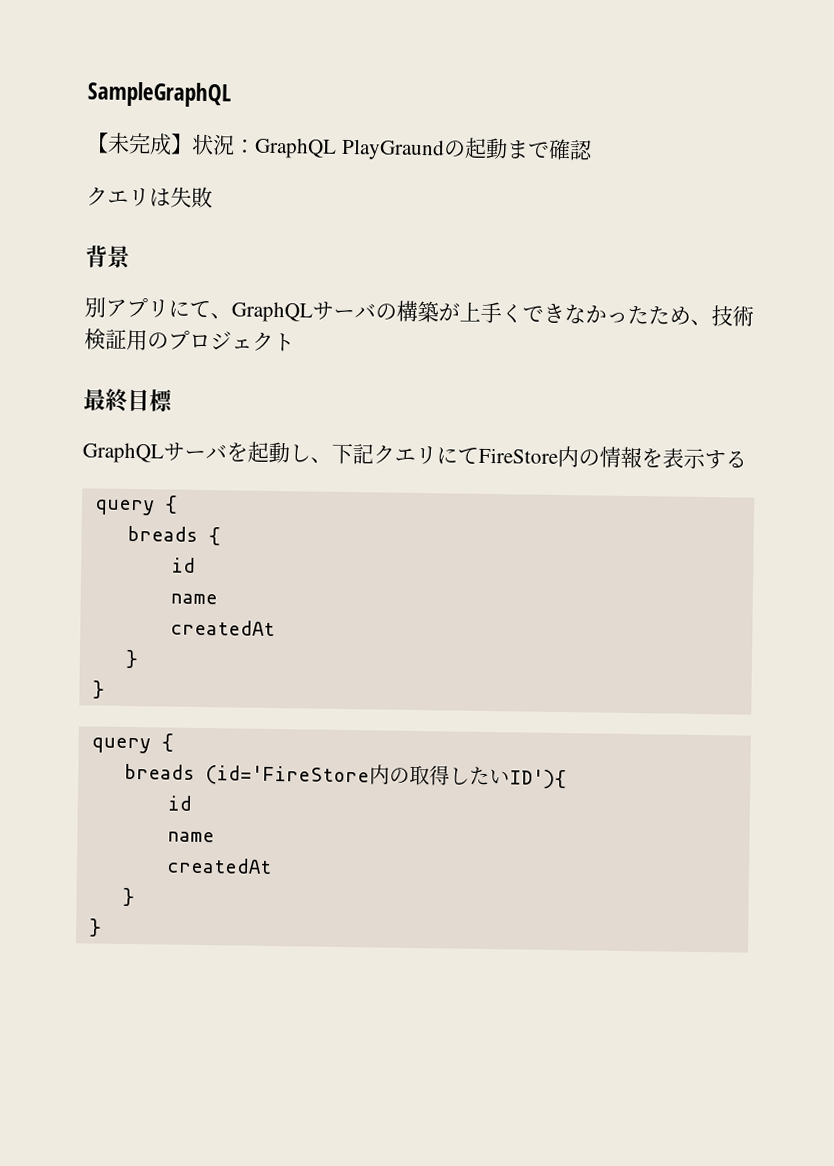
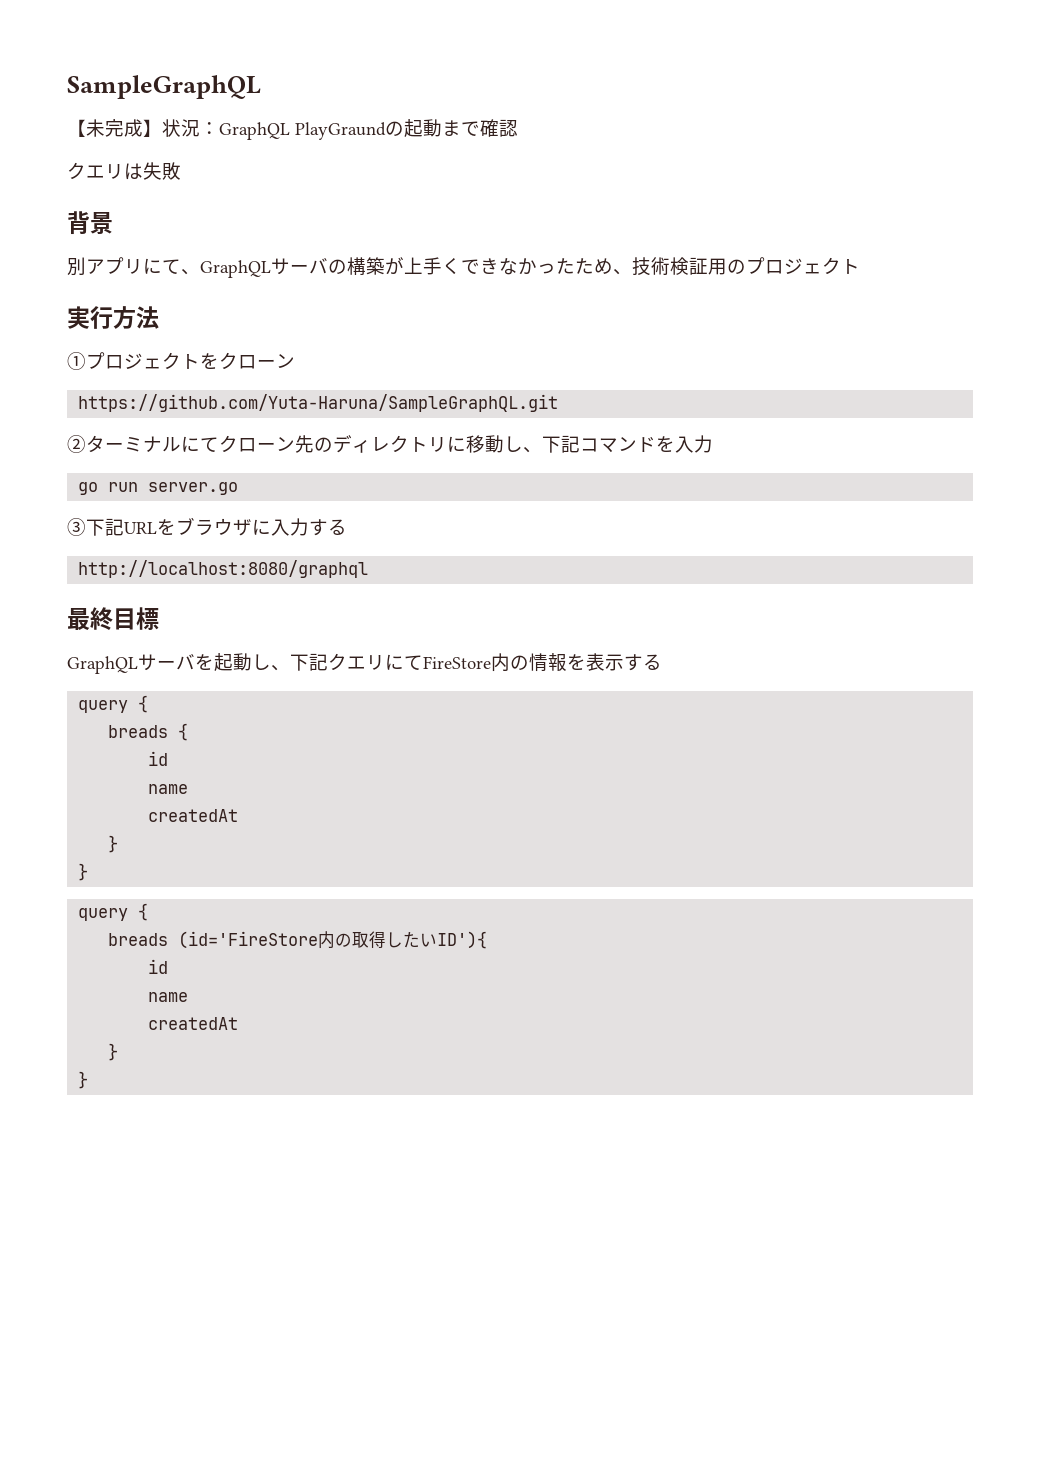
+ 実行方法
+ ①プロジェクトをクローン
+ https://github.com/Yuta-Haruna/SampleGraphQL.git
+ ②ターミナルにてクローン先のディレクトリに移動し、下記コマンドを入力
+ go run server.go
+ ③下記URLをブラウザに入力する
+ http://localhost:8080/graphql

